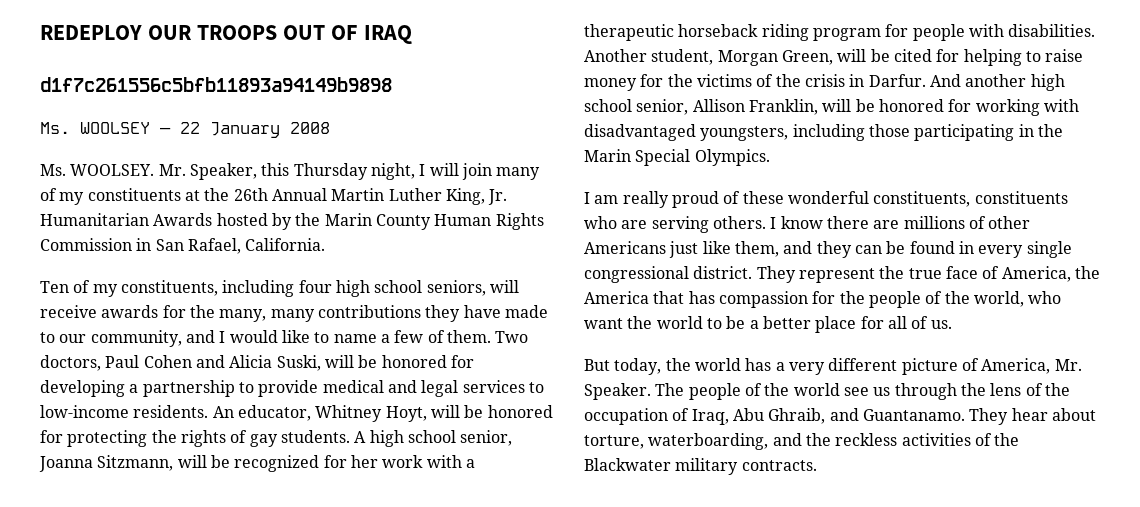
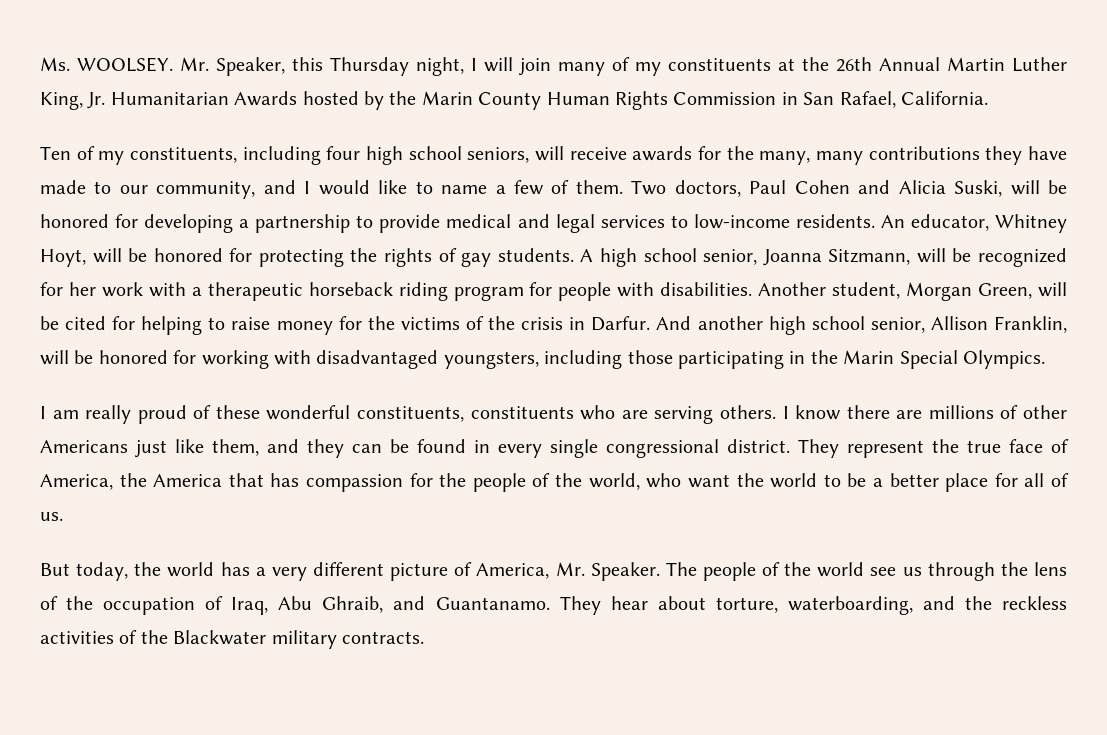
- REDEPLOY OUR TROOPS OUT OF IRAQ
- d1f7c261556c5bfb11893a94149b9898
- Ms. WOOLSEY — 22 January 2008

